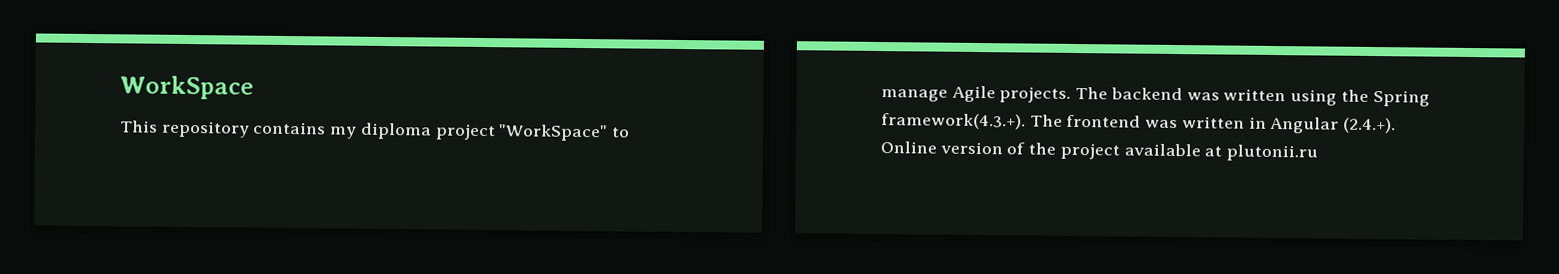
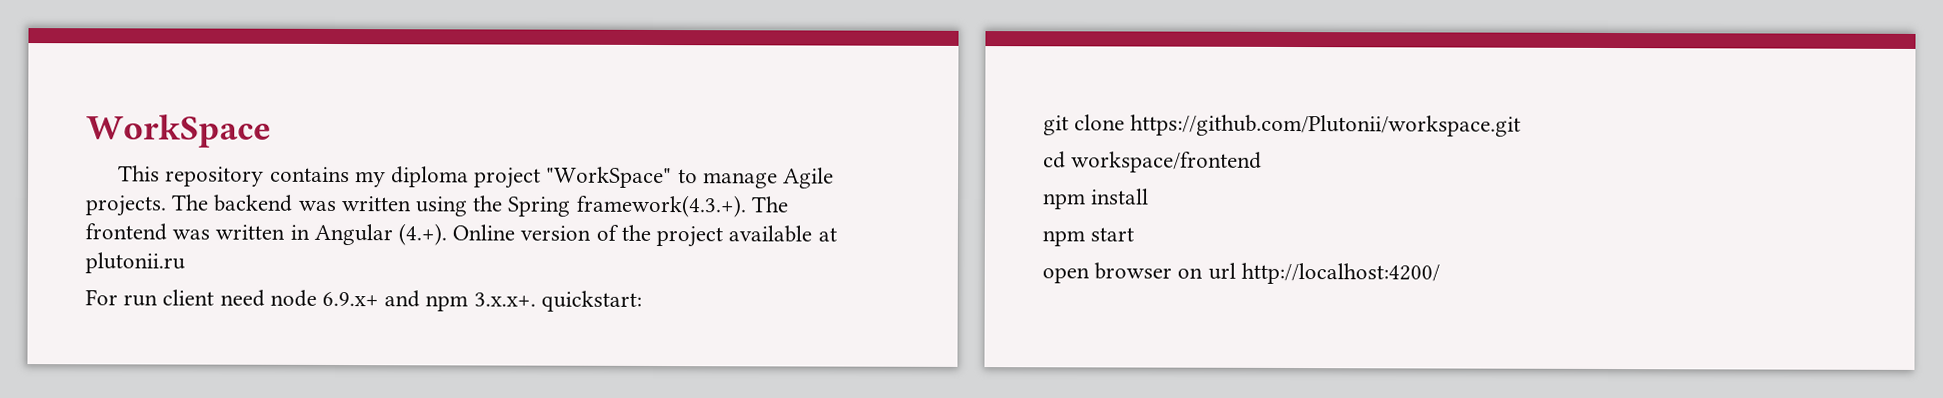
- The backend was written using the Spring framework(4.3.+). The frontend was written in Angular (2.4.+). Online version of the project available at plutonii.ru
+ The backend was written using the Spring framework(4.3.+). The frontend was written in Angular (4.+). Online version of the project available at plutonii.ru
+ For run client need node 6.9.x+ and npm 3.х.х+. quickstart:
+ git clone https://github.com/Plutonii/workspace.git
+ cd workspace/frontend
+ npm install
+ npm start
+ open browser on url http://localhost:4200/

